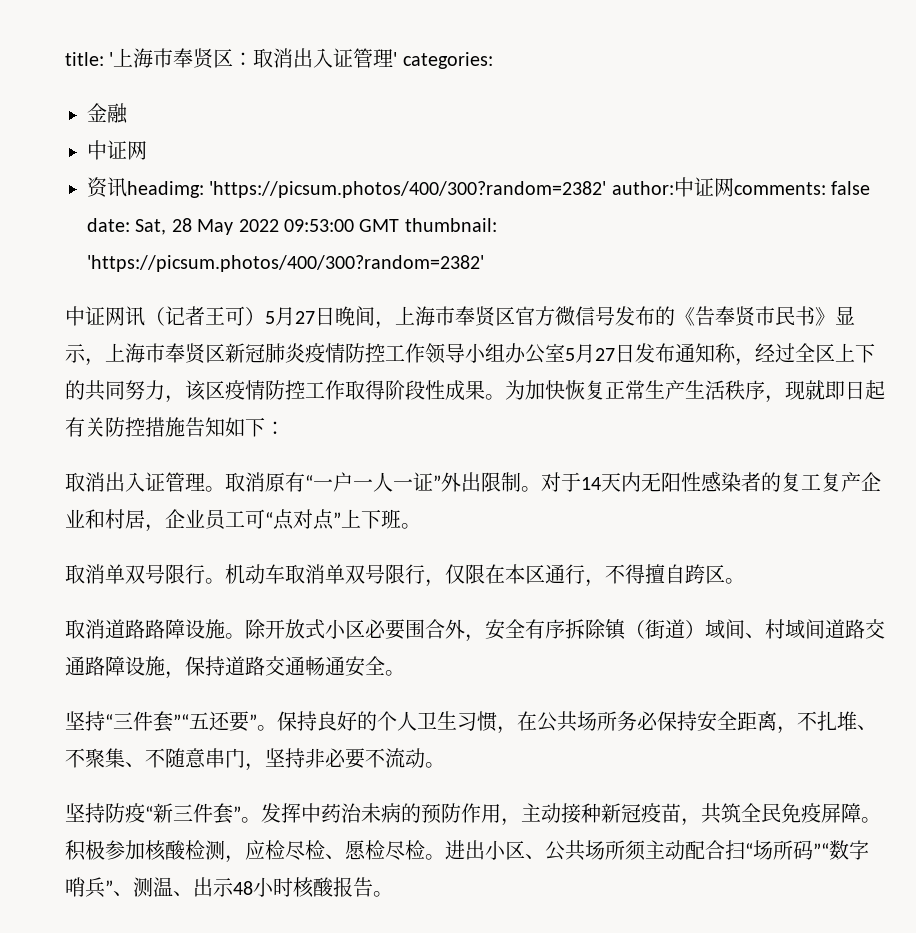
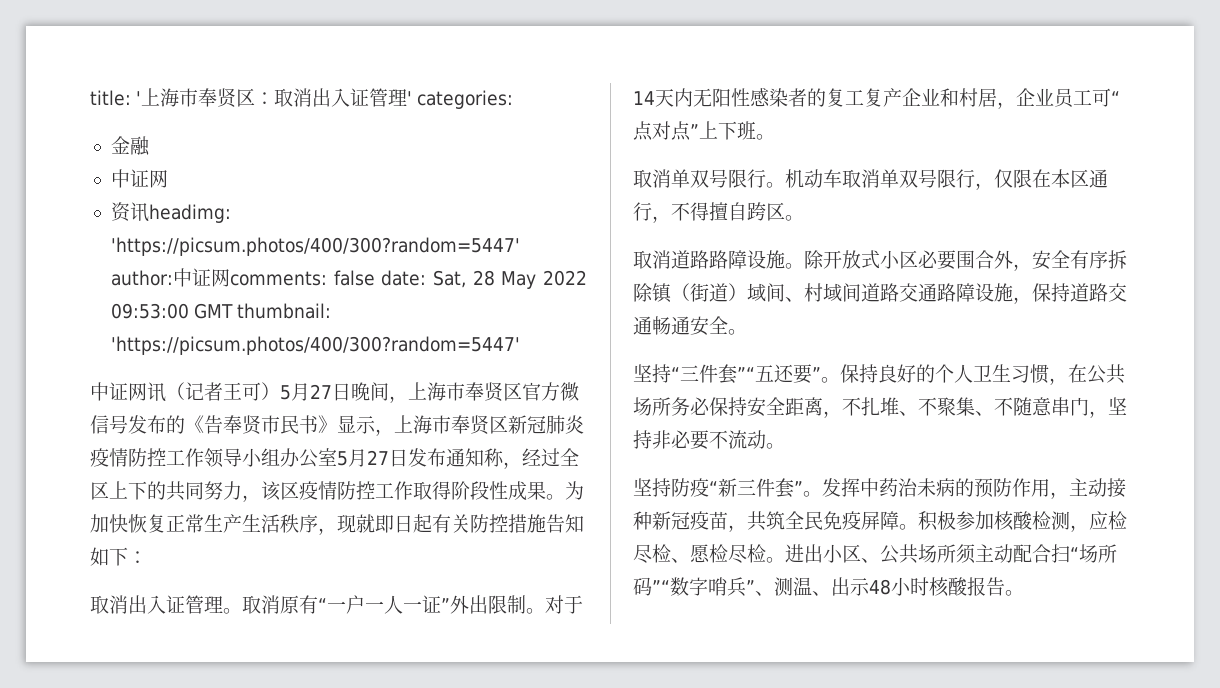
- 资讯headimg: 'https://picsum.photos/400/300?random=2382' author:中证网comments: false date: Sat, 28 May 2022 09:53:00 GMT thumbnail: 'https://picsum.photos/400/300?random=2382'
+ 资讯headimg: 'https://picsum.photos/400/300?random=5447' author:中证网comments: false date: Sat, 28 May 2022 09:53:00 GMT thumbnail: 'https://picsum.photos/400/300?random=5447'

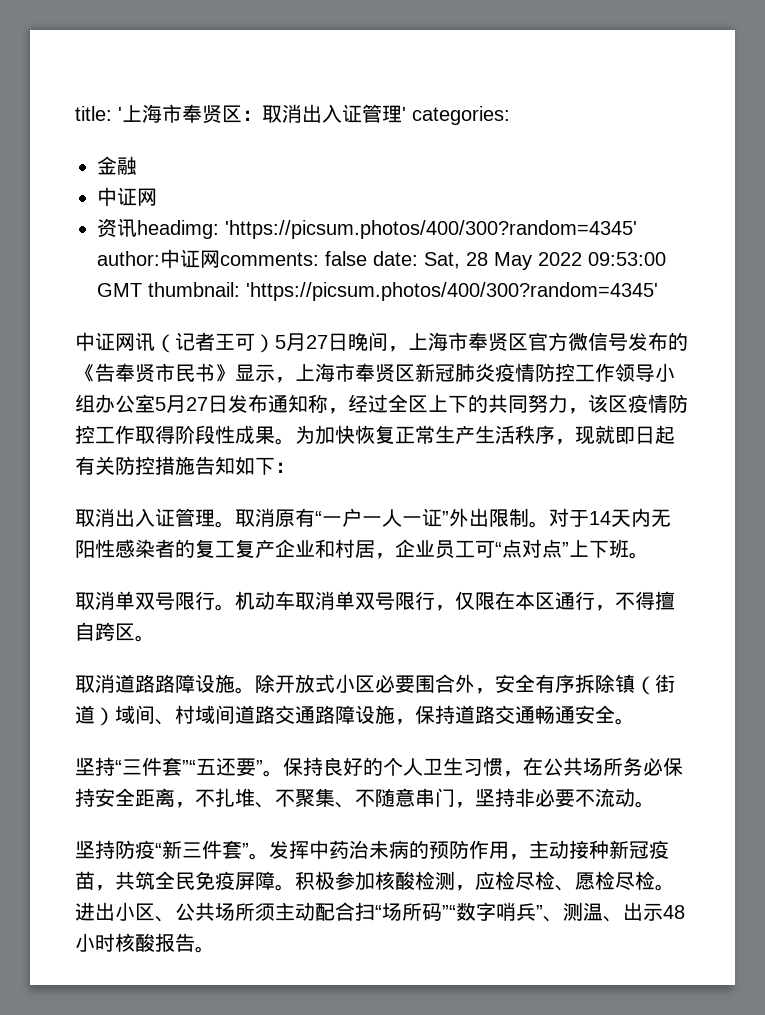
- 资讯headimg: 'https://picsum.photos/400/300?random=5447' author:中证网comments: false date: Sat, 28 May 2022 09:53:00 GMT thumbnail: 'https://picsum.photos/400/300?random=5447'
+ 资讯headimg: 'https://picsum.photos/400/300?random=4345' author:中证网comments: false date: Sat, 28 May 2022 09:53:00 GMT thumbnail: 'https://picsum.photos/400/300?random=4345'

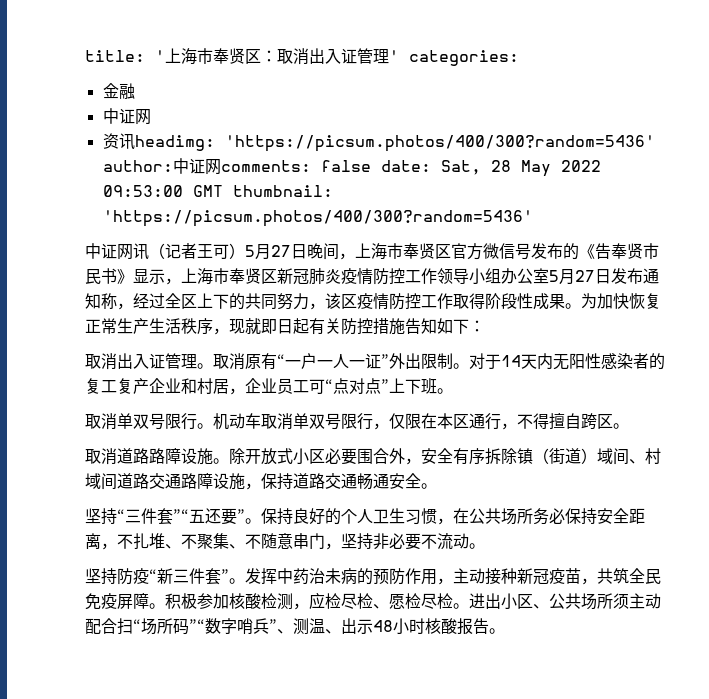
- 资讯headimg: 'https://picsum.photos/400/300?random=4345' author:中证网comments: false date: Sat, 28 May 2022 09:53:00 GMT thumbnail: 'https://picsum.photos/400/300?random=4345'
+ 资讯headimg: 'https://picsum.photos/400/300?random=5436' author:中证网comments: false date: Sat, 28 May 2022 09:53:00 GMT thumbnail: 'https://picsum.photos/400/300?random=5436'

